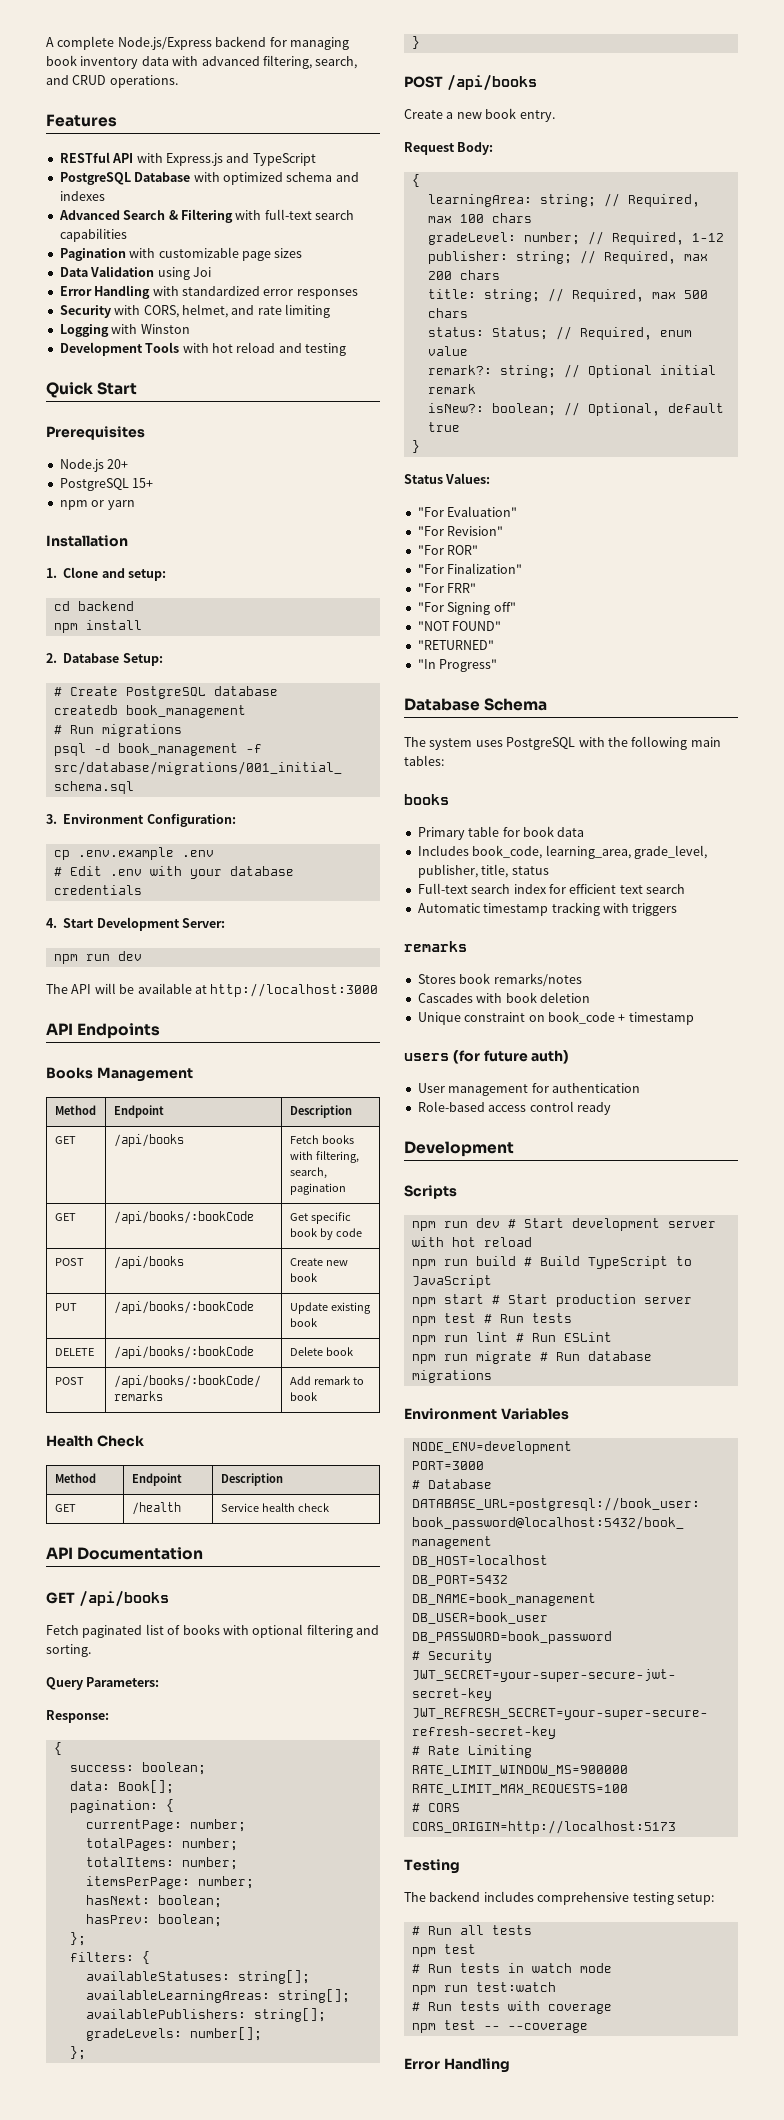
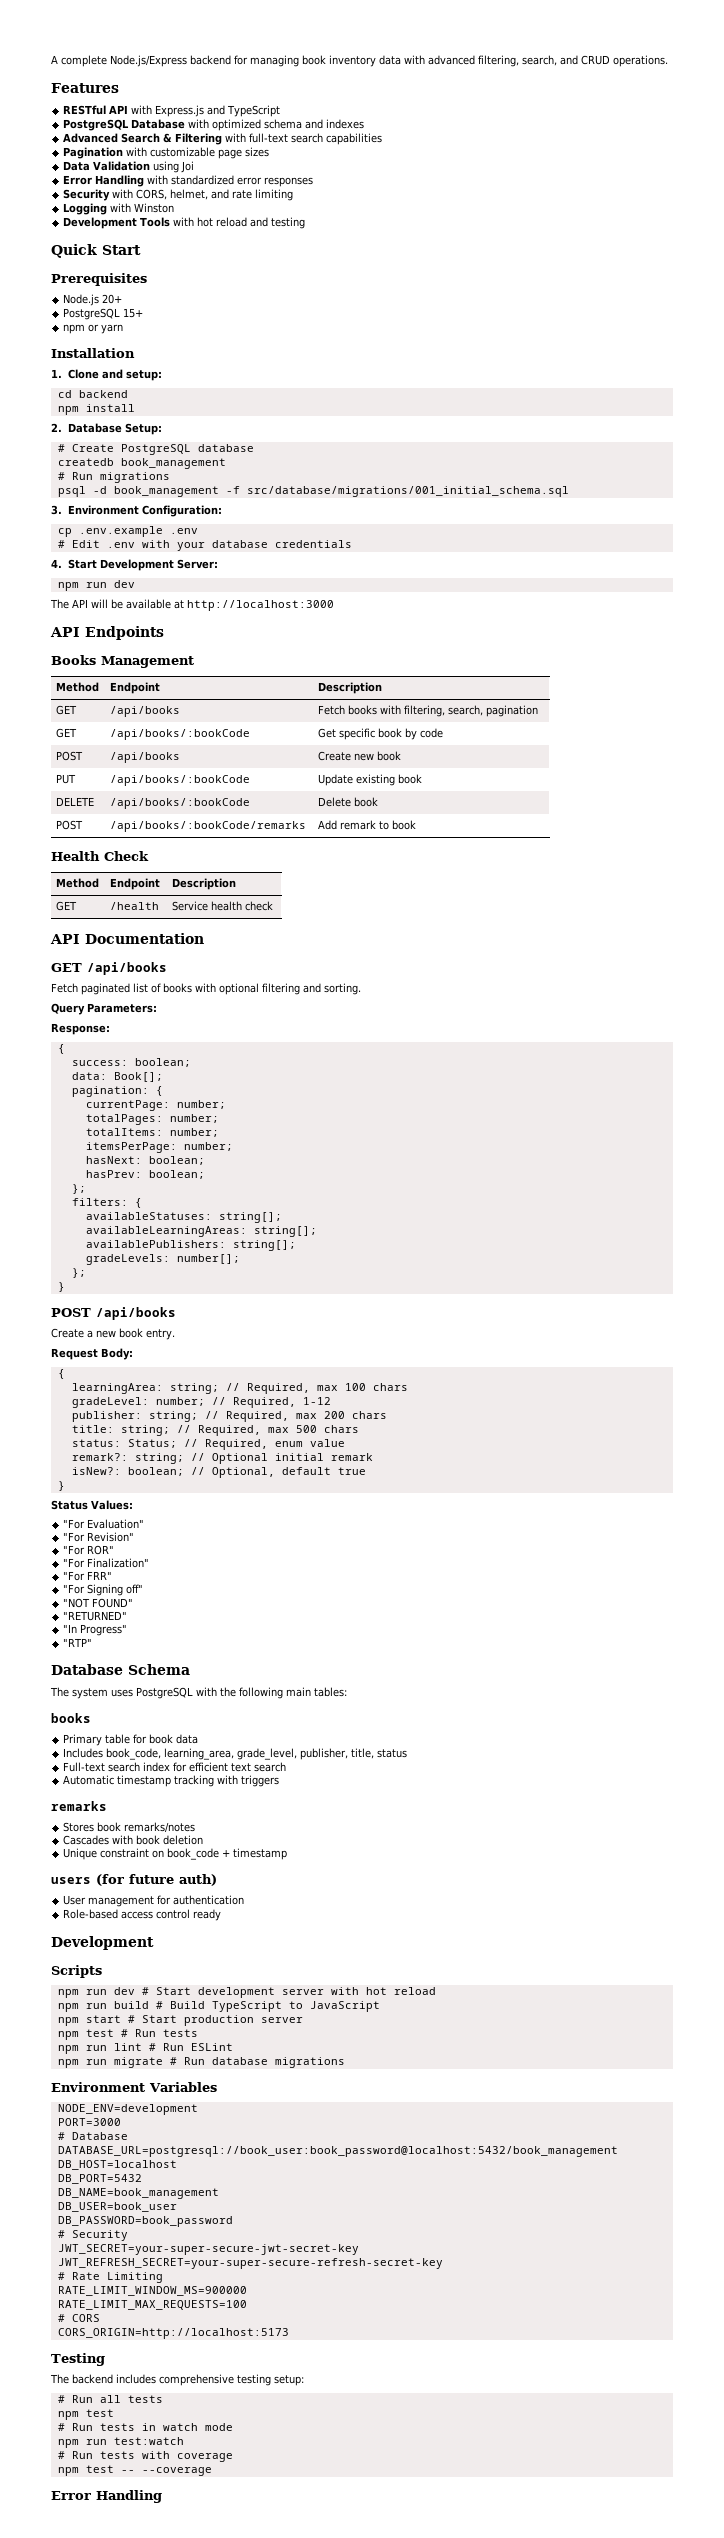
+ "RTP"

